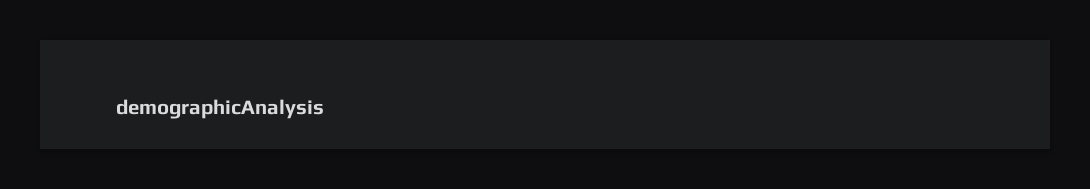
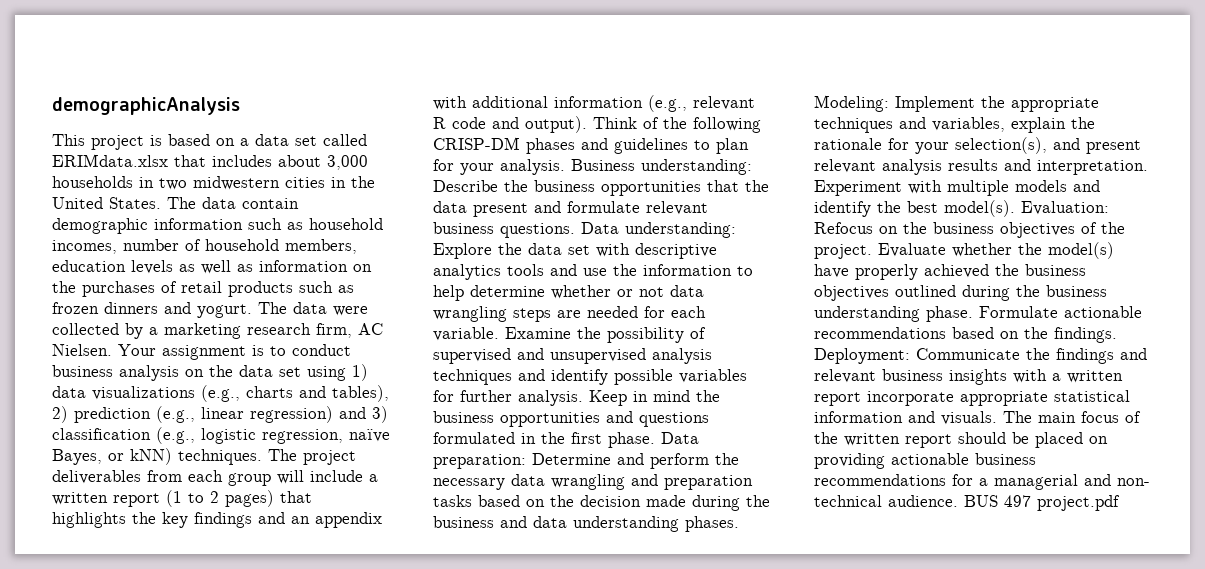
+ This project is based on a data set called ERIMdata.xlsx that includes about 3,000 households in two midwestern cities in the United States. The data contain demographic information such as household incomes, number of household members, education levels as well as information on the purchases of retail products such as frozen dinners and yogurt. The data were collected by a marketing research firm, AC Nielsen. Your assignment is to conduct business analysis on the data set using 1) data visualizations (e.g., charts and tables), 2) prediction (e.g., linear regression) and 3) classification (e.g., logistic regression, naïve Bayes, or kNN) techniques. The project deliverables from each group will include a written report (1 to 2 pages) that highlights the key findings and an appendix with additional information (e.g., relevant R code and output). Think of the following CRISP-DM phases and guidelines to plan for your analysis. Business understanding: Describe the business opportunities that the data present and formulate relevant business questions. Data understanding: Explore the data set with descriptive analytics tools and use the information to help determine whether or not data wrangling steps are needed for each variable. Examine the possibility of supervised and unsupervised analysis techniques and identify possible variables for further analysis. Keep in mind the business opportunities and questions formulated in the first phase. Data preparation: Determine and perform the necessary data wrangling and preparation tasks based on the decision made during the business and data understanding phases. Modeling: Implement the appropriate techniques and variables, explain the rationale for your selection(s), and present relevant analysis results and interpretation. Experiment with multiple models and identify the best model(s). Evaluation: Refocus on the business objectives of the project. Evaluate whether the model(s) have properly achieved the business objectives outlined during the business understanding phase. Formulate actionable recommendations based on the findings. Deployment: Communicate the findings and relevant business insights with a written report incorporate appropriate statistical information and visuals. The main focus of the written report should be placed on providing actionable business recommendations for a managerial and non- technical audience. BUS 497 project.pdf

